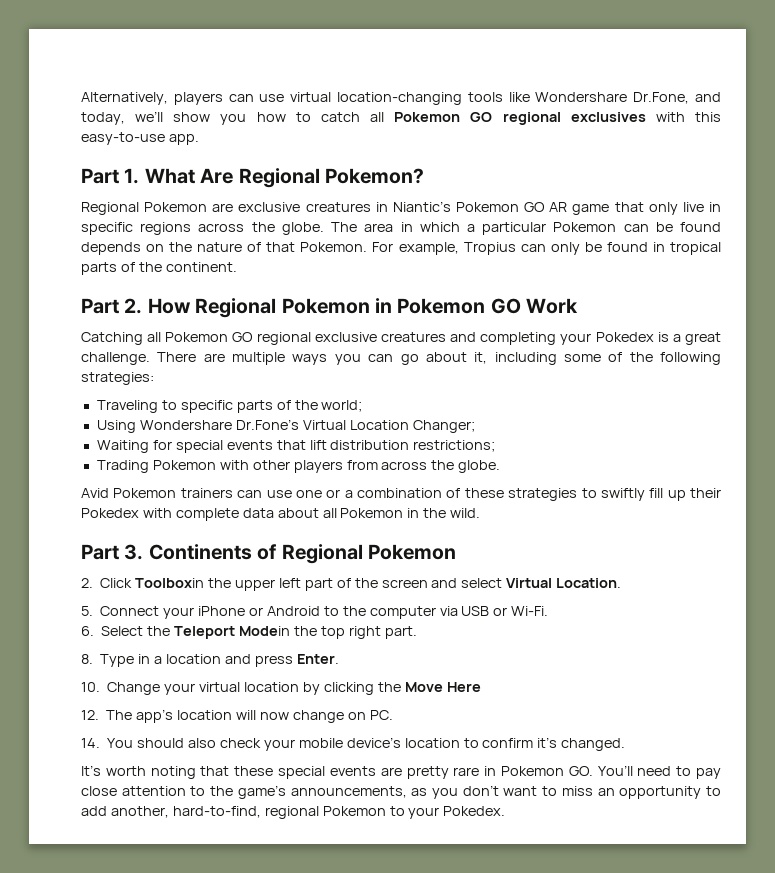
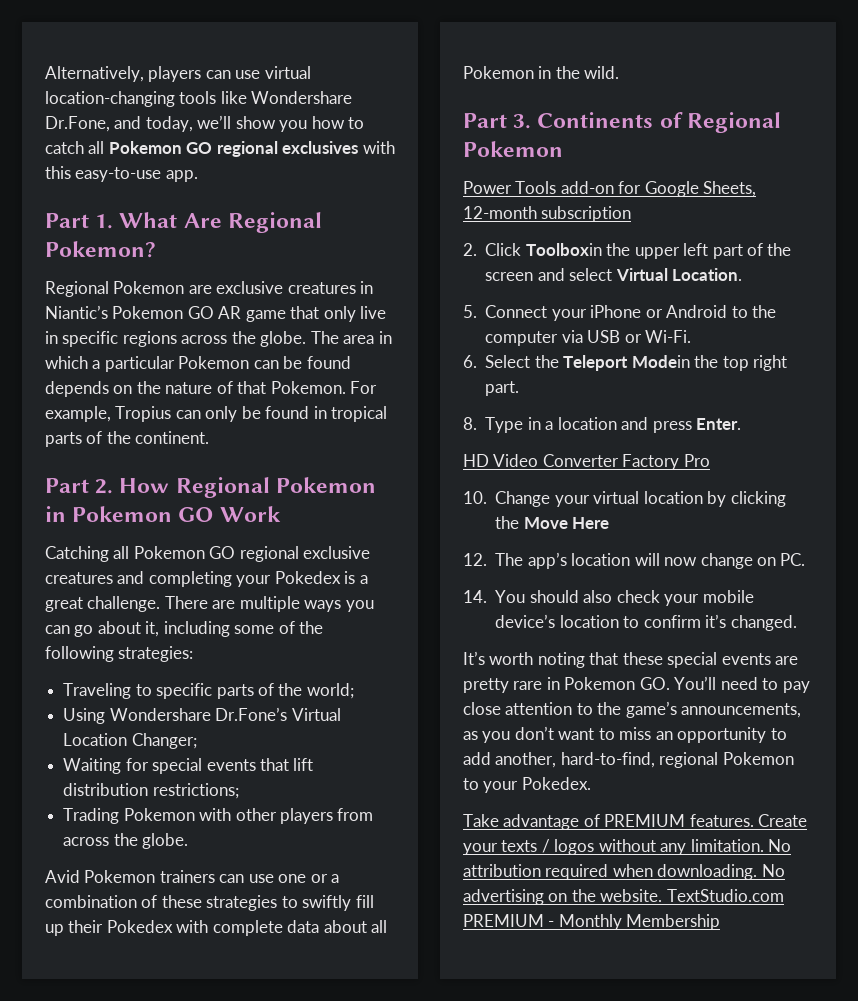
+ Power Tools add-on for Google Sheets, 12-month subscription
+ HD Video Converter Factory Pro
+ Take advantage of PREMIUM features. Create your texts / logos without any limitation. No attribution required when downloading. No advertising on the website. TextStudio.com PREMIUM - Monthly Membership

